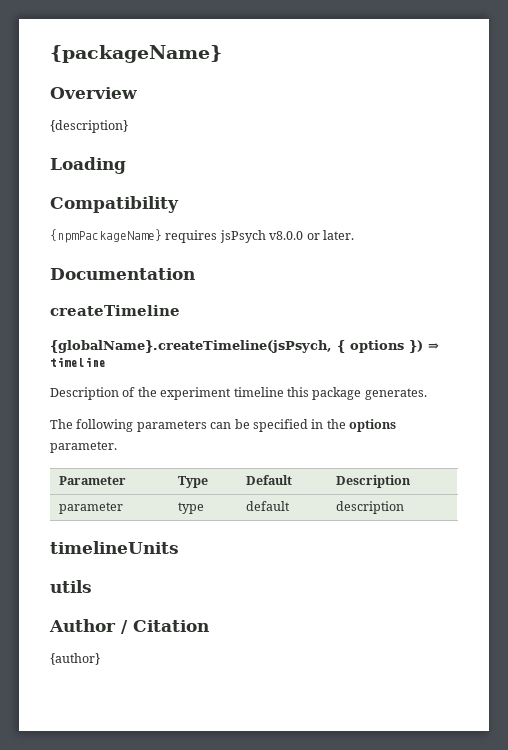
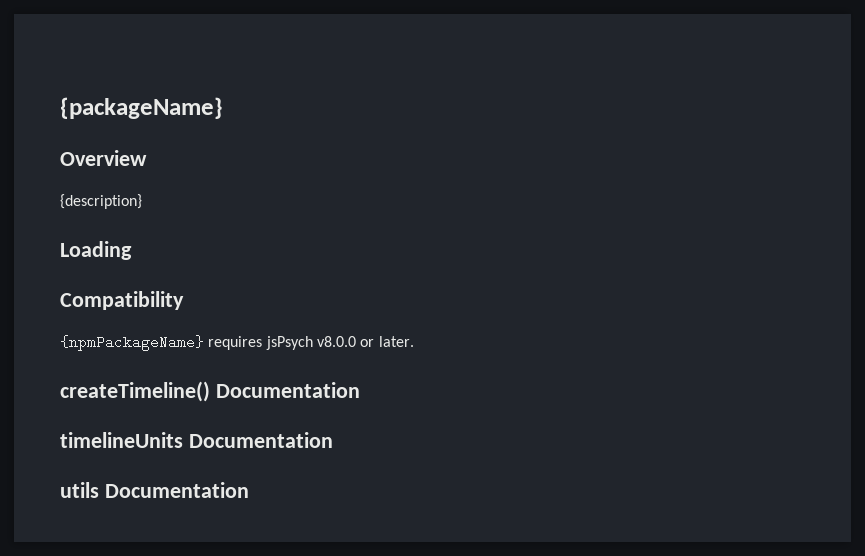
- Documentation
- createTimeline
- {globalName}.createTimeline(jsPsych, { options }) ⇒ timeline
- Description of the experiment timeline this package generates.
- The following parameters can be specified in the options parameter.
- Parameter | Type | Default | Description
- parameter | type | default | description
+ createTimeline() Documentation
- timelineUnits
+ timelineUnits Documentation
- utils
- Author / Citation
- {author}
+ utils Documentation

